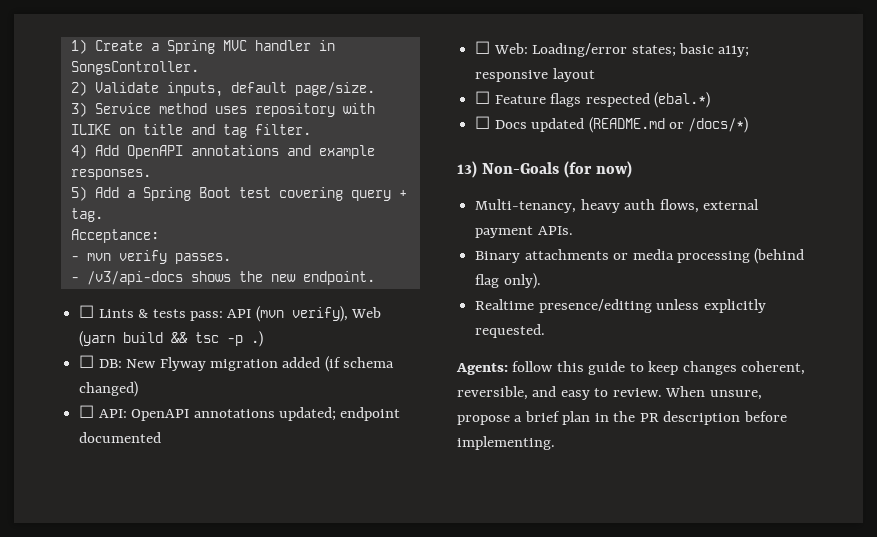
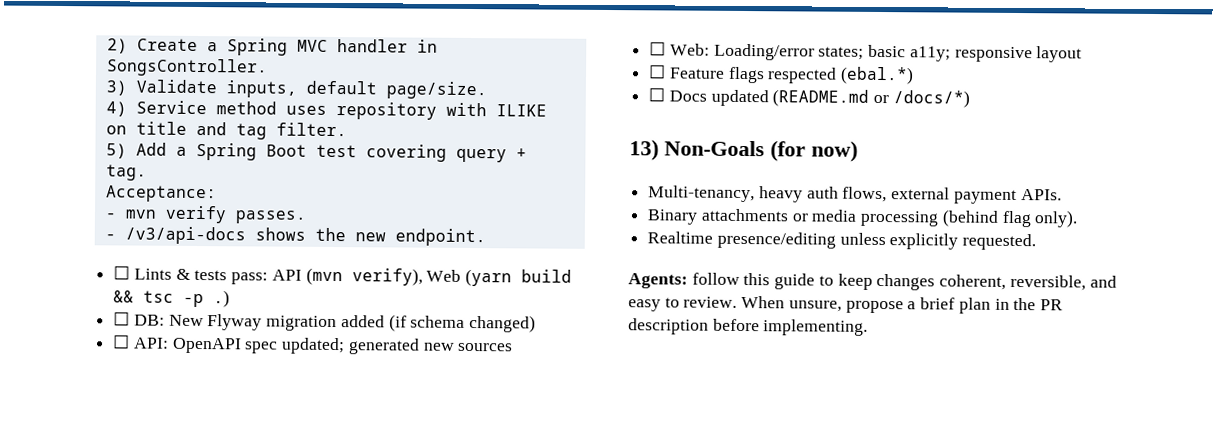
- 1) Create a Spring MVC handler in SongsController.
+ 2) Create a Spring MVC handler in SongsController.
- 2) Validate inputs, default page/size.
+ 3) Validate inputs, default page/size.
- 3) Service method uses repository with ILIKE on title and tag filter.
+ 4) Service method uses repository with ILIKE on title and tag filter.
- 4) Add OpenAPI annotations and example responses.
- ☐ API: OpenAPI annotations updated; endpoint documented
+ ☐ API: OpenAPI spec updated; generated new sources

